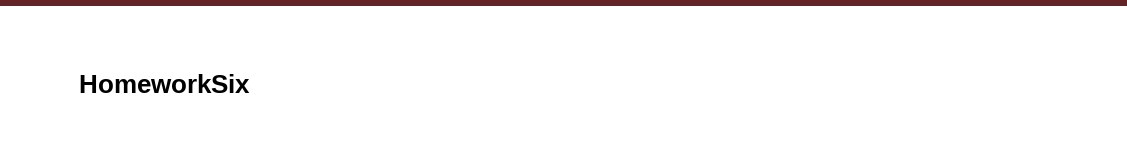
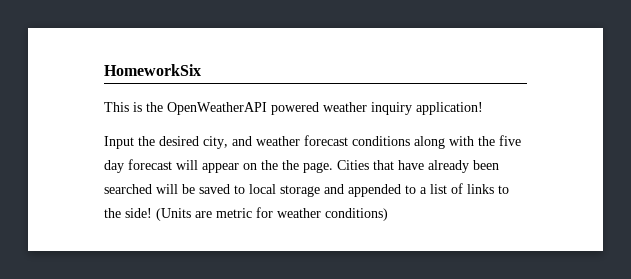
+ This is the OpenWeatherAPI powered weather inquiry application!
+ Input the desired city, and weather forecast conditions along with the five day forecast will appear on the the page. Cities that have already been searched will be saved to local storage and appended to a list of links to the side! (Units are metric for weather conditions)

